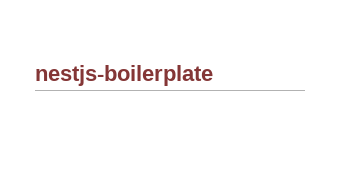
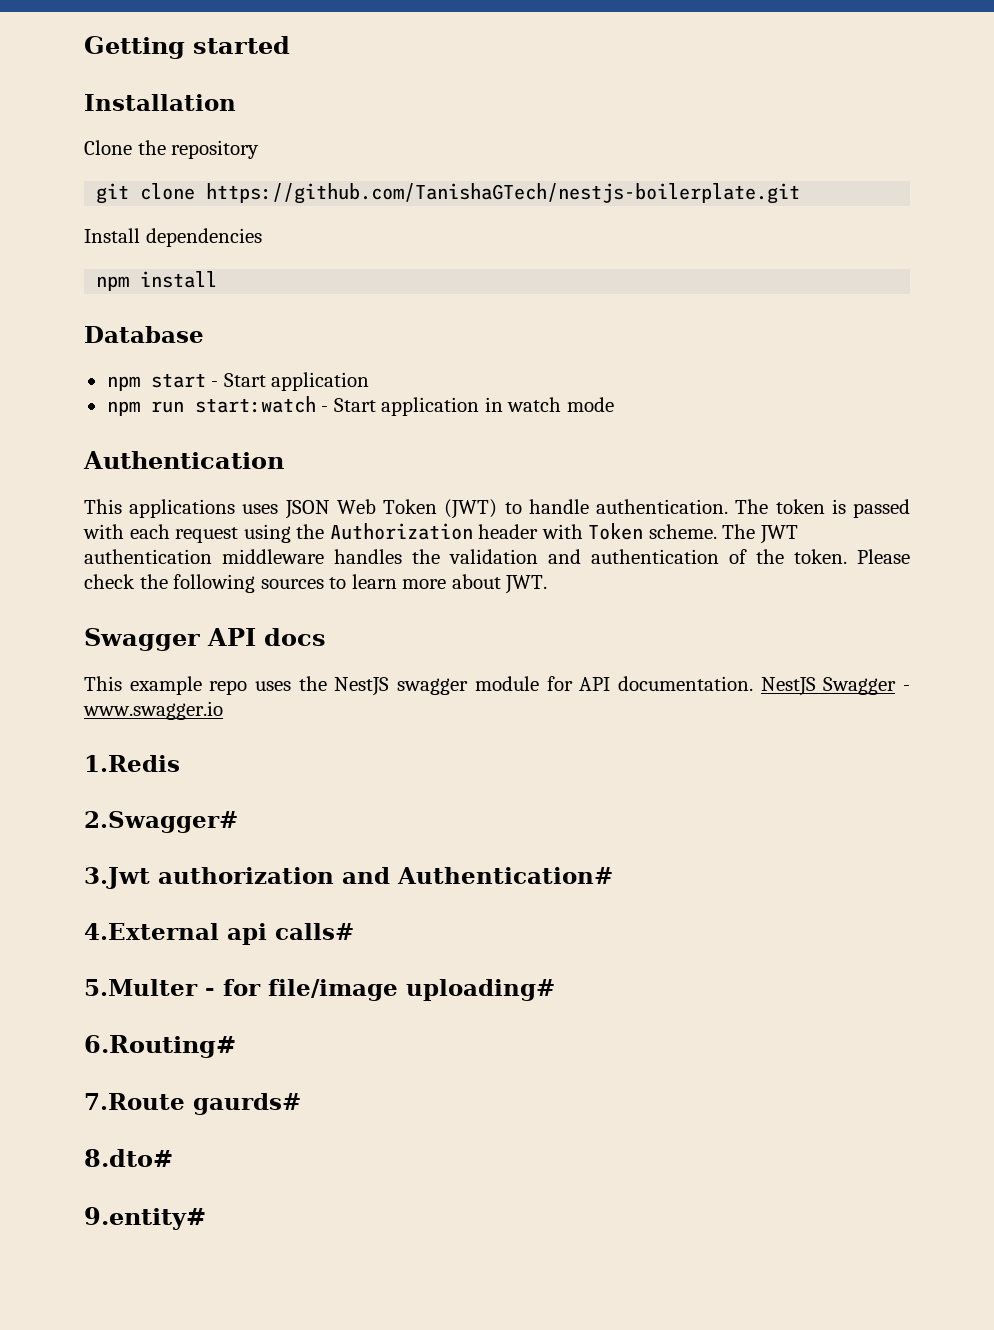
- nestjs-boilerplate
+ Getting started
+ Installation
+ Clone the repository
+ git clone https://github.com/TanishaGTech/nestjs-boilerplate.git
+ Install dependencies
+ npm install
+ Database
+ npm start - Start application
+ npm run start:watch - Start application in watch mode
+ Authentication
+ This applications uses JSON Web Token (JWT) to handle authentication. The token is passed with each request using the Authorization header with Token scheme. The JWT authentication middleware handles the validation and authentication of the token. Please check the following sources to learn more about JWT.
+ Swagger API docs
+ This example repo uses the NestJS swagger module for API documentation. NestJS Swagger - www.swagger.io
+ 1.Redis
+ 2.Swagger#
+ 3.Jwt authorization and Authentication#
+ 4.External api calls#
+ 5.Multer - for file/image uploading#
+ 6.Routing#
+ 7.Route gaurds#
+ 8.dto#
+ 9.entity#

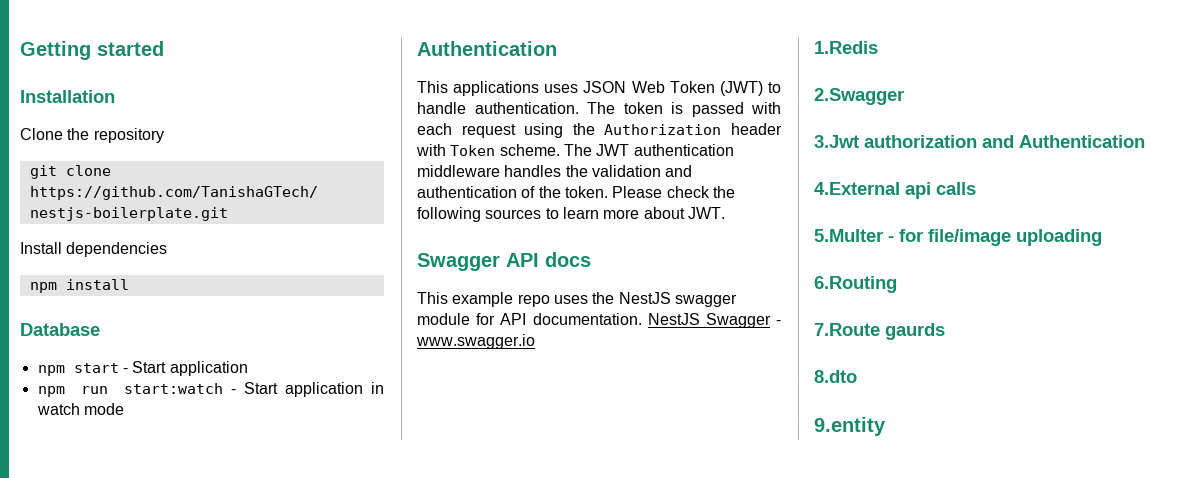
- 2.Swagger#
+ 2.Swagger
- 3.Jwt authorization and Authentication#
+ 3.Jwt authorization and Authentication
- 4.External api calls#
+ 4.External api calls
- 5.Multer - for file/image uploading#
- 6.Routing#
+ 5.Multer - for file/image uploading
+ 6.Routing
- 7.Route gaurds#
- 8.dto#
- 9.entity#
+ 7.Route gaurds
+ 8.dto
+ 9.entity

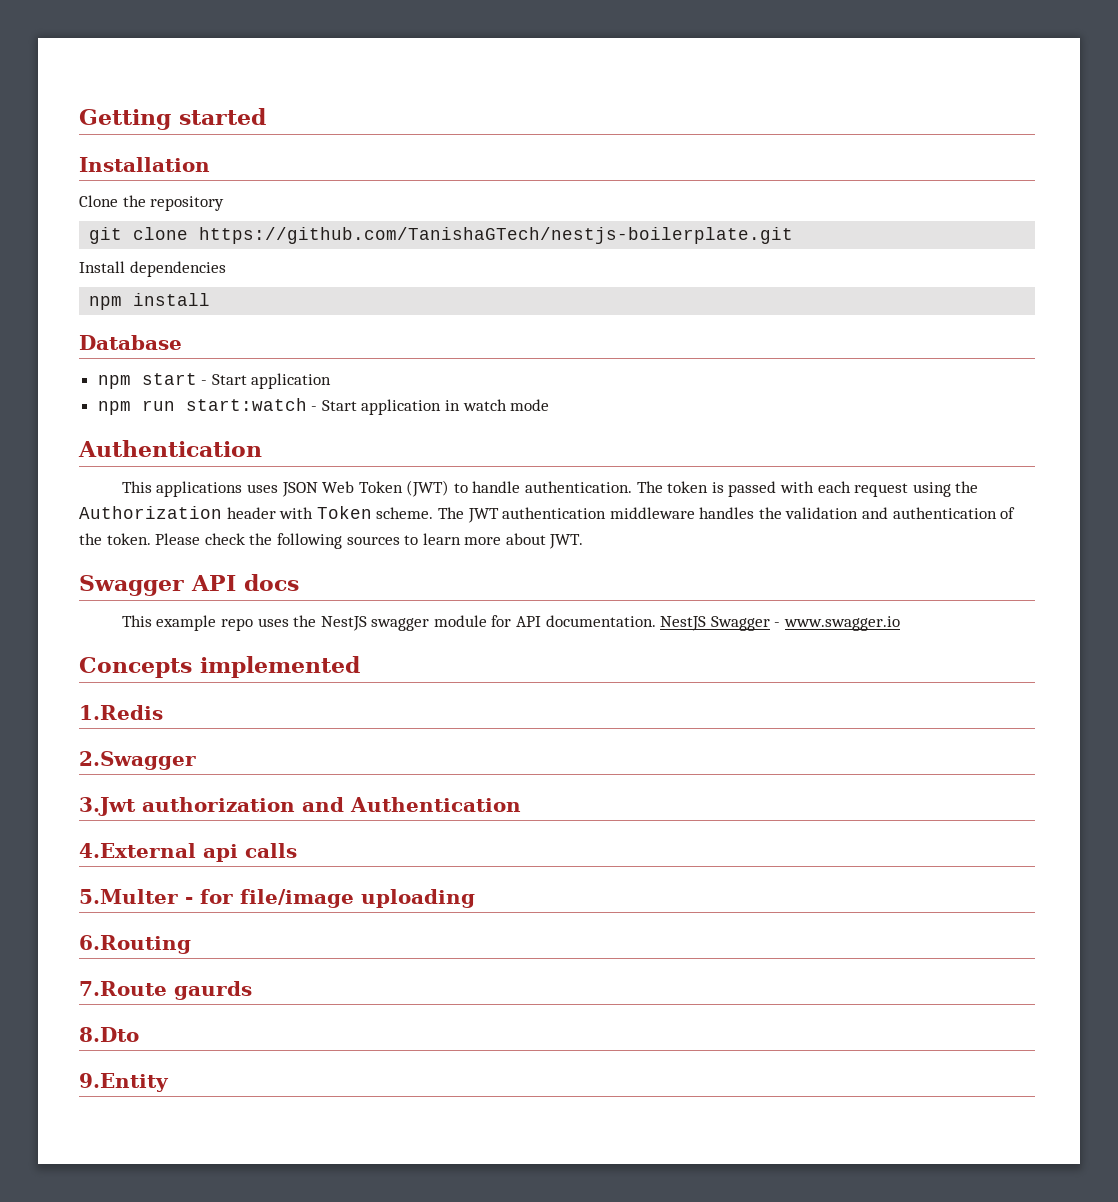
+ Concepts implemented
- 8.dto
- 9.entity
+ 8.Dto
+ 9.Entity

